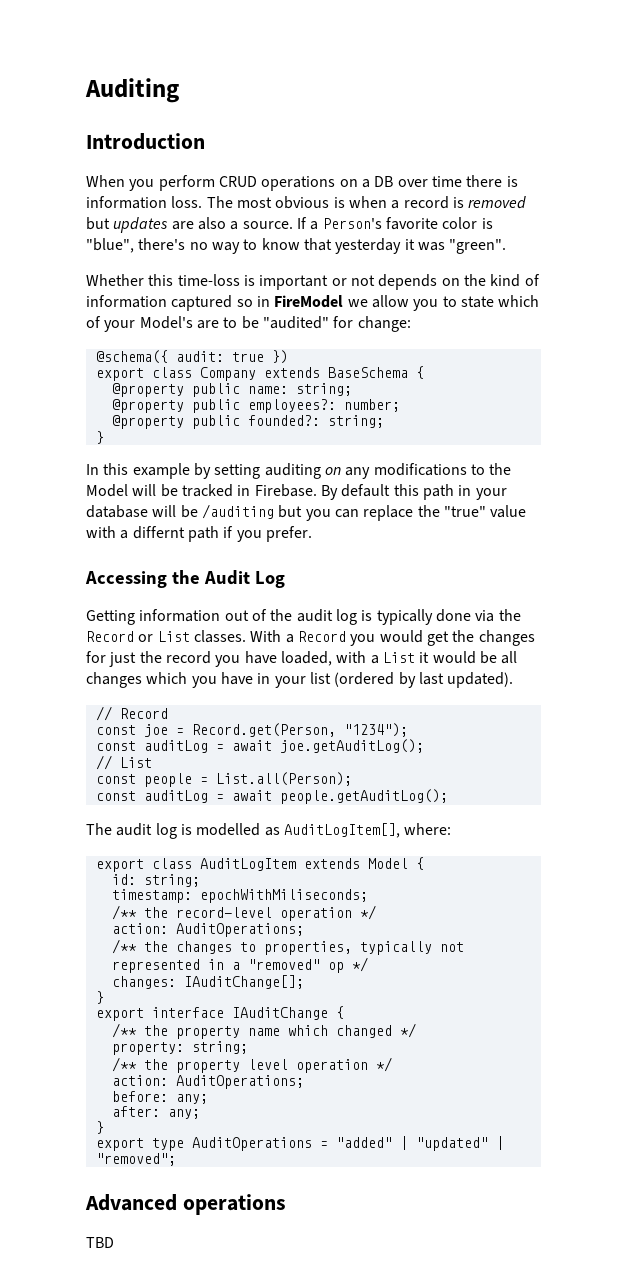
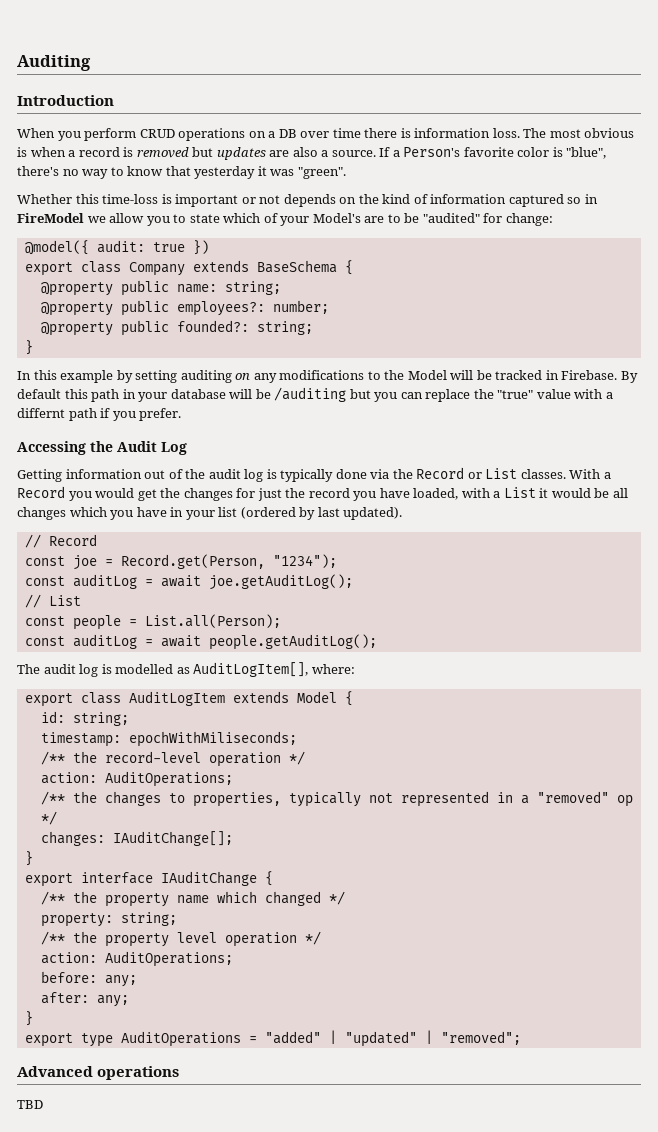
- @schema({ audit: true })
+ @model({ audit: true })

